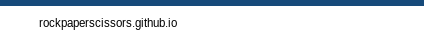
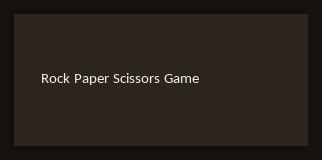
- rockpaperscissors.github.io
+ Rock Paper Scissors Game

